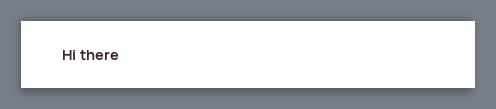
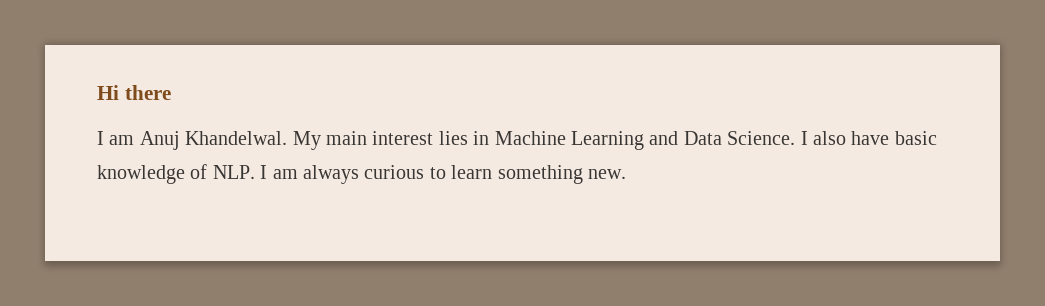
+ I am Anuj Khandelwal. My main interest lies in Machine Learning and Data Science. I also have basic knowledge of NLP. I am always curious to learn something new.

